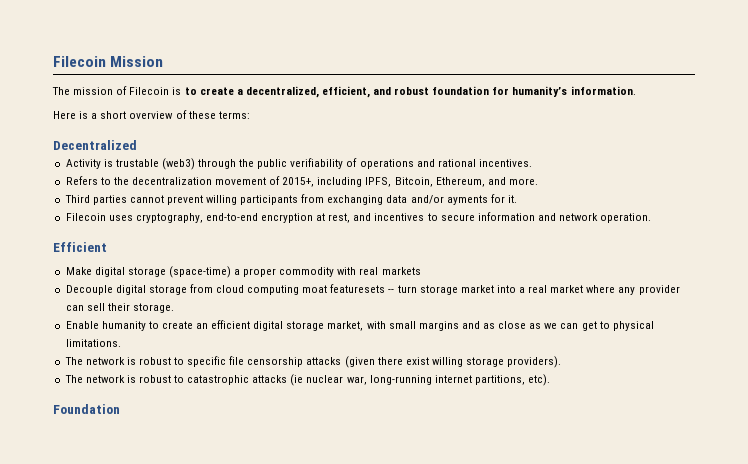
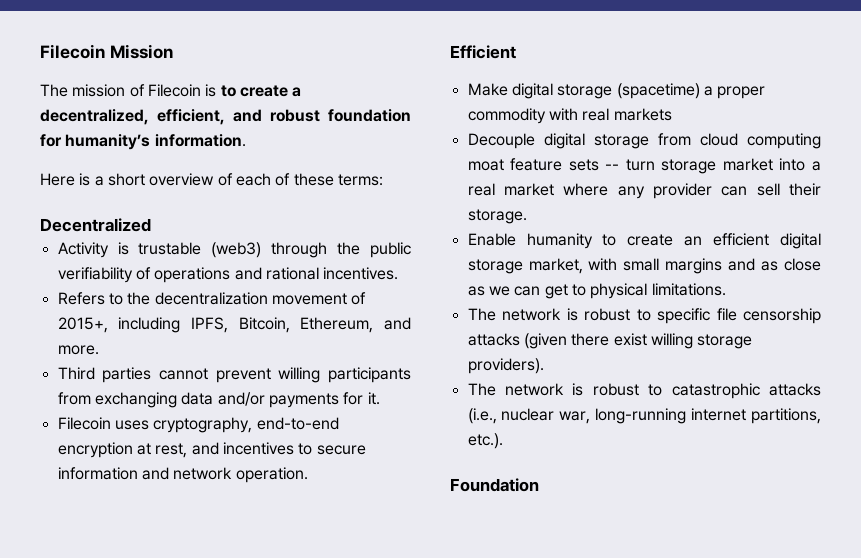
- Here is a short overview of these terms:
+ Here is a short overview of each of these terms:
- Third parties cannot prevent willing participants from exchanging data and/or ayments for it.
+ Third parties cannot prevent willing participants from exchanging data and/or payments for it.
- Make digital storage (space-time) a proper commodity with real markets
+ Make digital storage (spacetime) a proper commodity with real markets
- Decouple digital storage from cloud computing moat featuresets -- turn storage market into a real market where any provider can sell their storage.
+ Decouple digital storage from cloud computing moat feature sets -- turn storage market into a real market where any provider can sell their storage.
- The network is robust to catastrophic attacks (ie nuclear war, long-running internet partitions, etc).
+ The network is robust to catastrophic attacks (i.e., nuclear war, long-running internet partitions, etc.).

